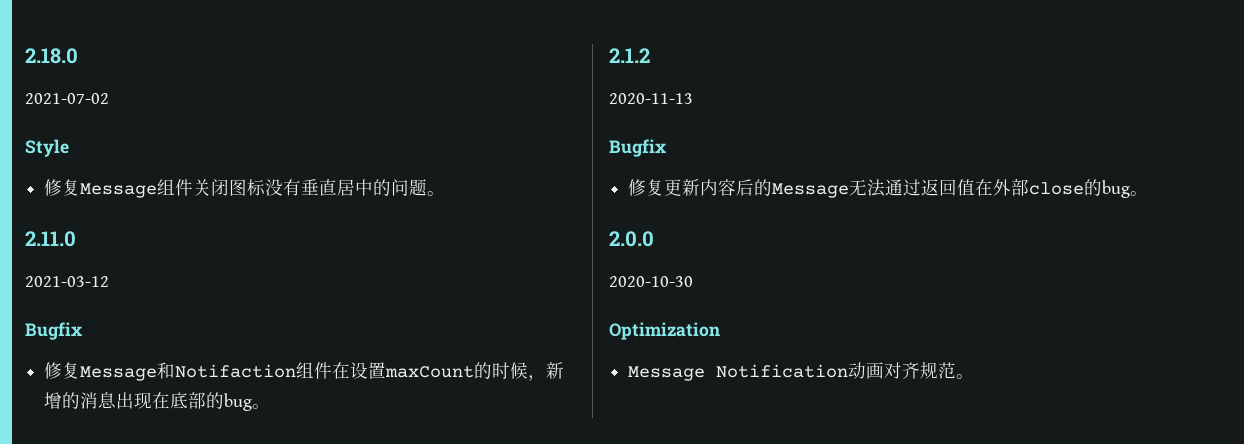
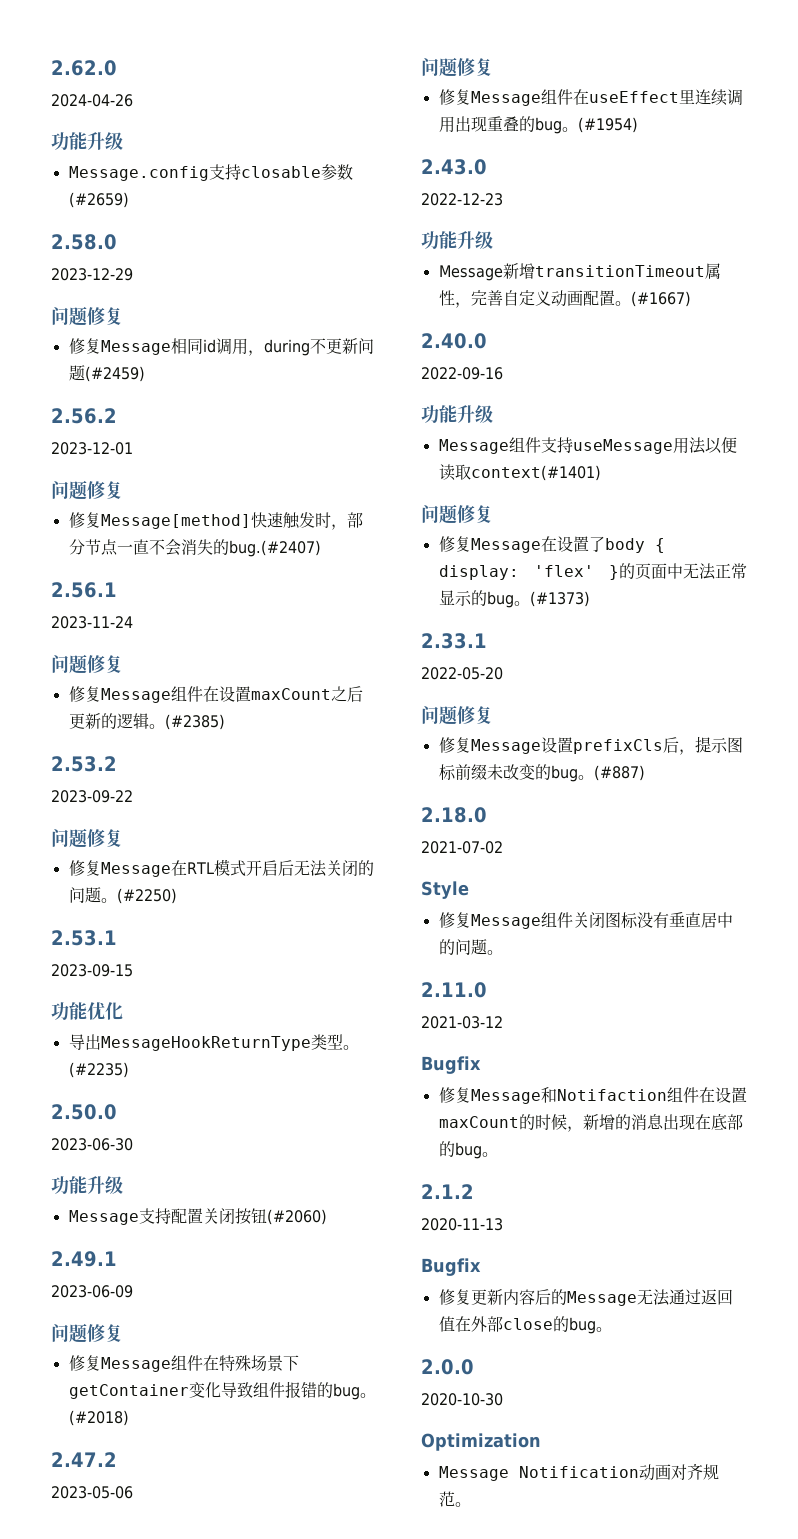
+ 2.62.0
+ 2024-04-26
+ 功能升级
+ Message.config支持closable参数(#2659)
+ 2.58.0
+ 2023-12-29
+ 问题修复
+ 修复Message相同id调用，during不更新问题(#2459)
+ 2.56.2
+ 2023-12-01
+ 问题修复
+ 修复Message[method]快速触发时，部分节点一直不会消失的bug.(#2407)
+ 2.56.1
+ 2023-11-24
+ 问题修复
+ 修复Message组件在设置maxCount之后更新的逻辑。(#2385)
+ 2.53.2
+ 2023-09-22
+ 问题修复
+ 修复Message在RTL模式开启后无法关闭的问题。(#2250)
+ 2.53.1
+ 2023-09-15
+ 功能优化
+ 导出MessageHookReturnType类型。(#2235)
+ 2.50.0
+ 2023-06-30
+ 功能升级
+ Message支持配置关闭按钮(#2060)
+ 2.49.1
+ 2023-06-09
+ 问题修复
+ 修复Message组件在特殊场景下getContainer变化导致组件报错的bug。(#2018)
+ 2.47.2
+ 2023-05-06
+ 问题修复
+ 修复Message组件在useEffect里连续调用出现重叠的bug。(#1954)
+ 2.43.0
+ 2022-12-23
+ 功能升级
+ Message新增transitionTimeout属性，完善自定义动画配置。(#1667)
+ 2.40.0
+ 2022-09-16
+ 功能升级
+ Message组件支持useMessage用法以便读取context(#1401)
+ 问题修复
+ 修复Message在设置了body { display: 'flex' }的页面中无法正常显示的bug。(#1373)
+ 2.33.1
+ 2022-05-20
+ 问题修复
+ 修复Message设置prefixCls后，提示图标前缀未改变的bug。(#887)

